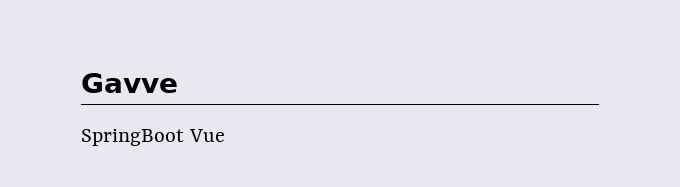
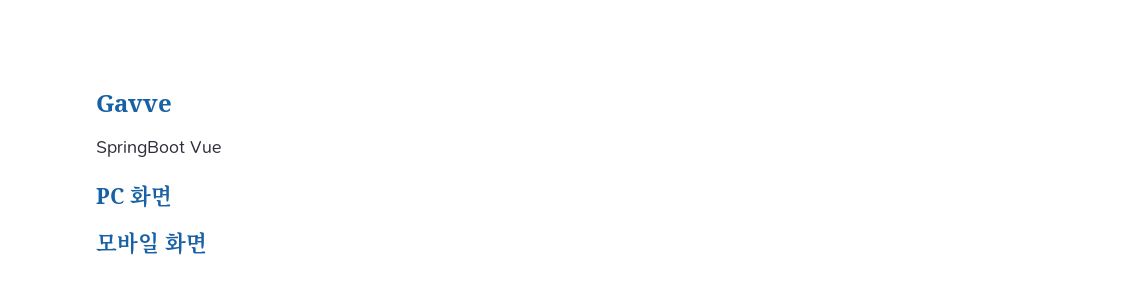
+ PC 화면
+ 모바일 화면

